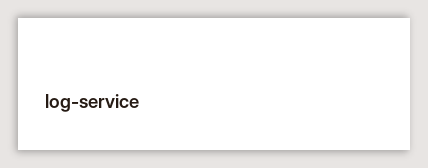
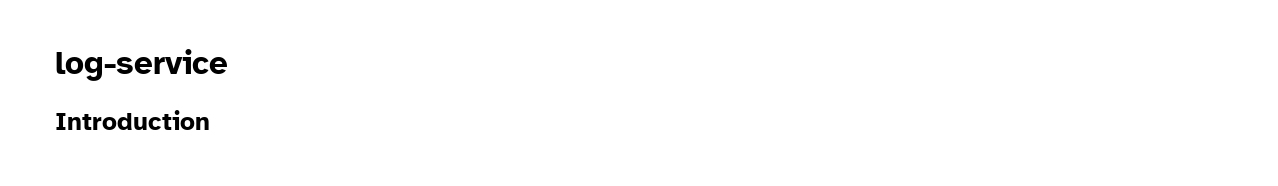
+ Introduction

